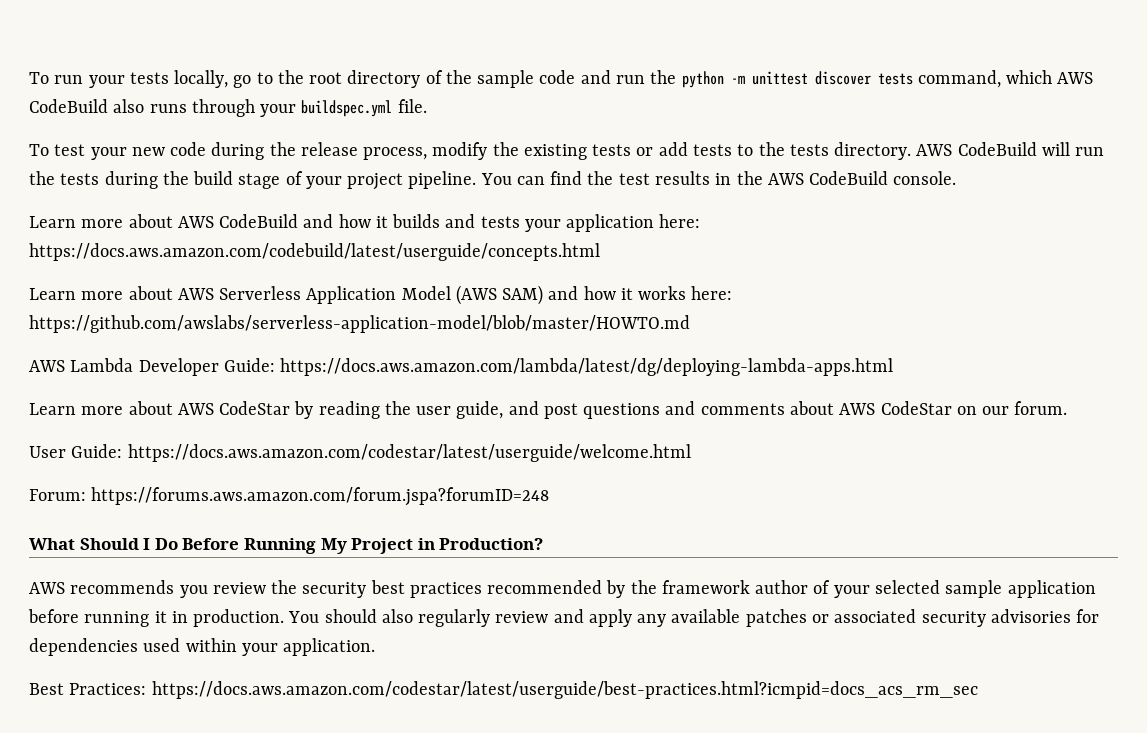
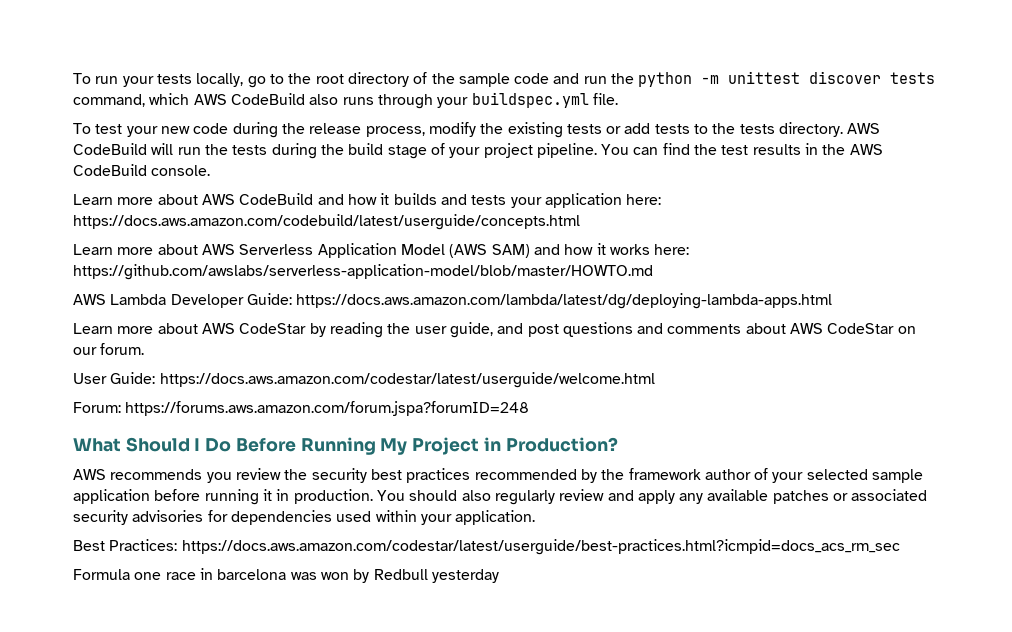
+ Formula one race in barcelona was won by Redbull yesterday

